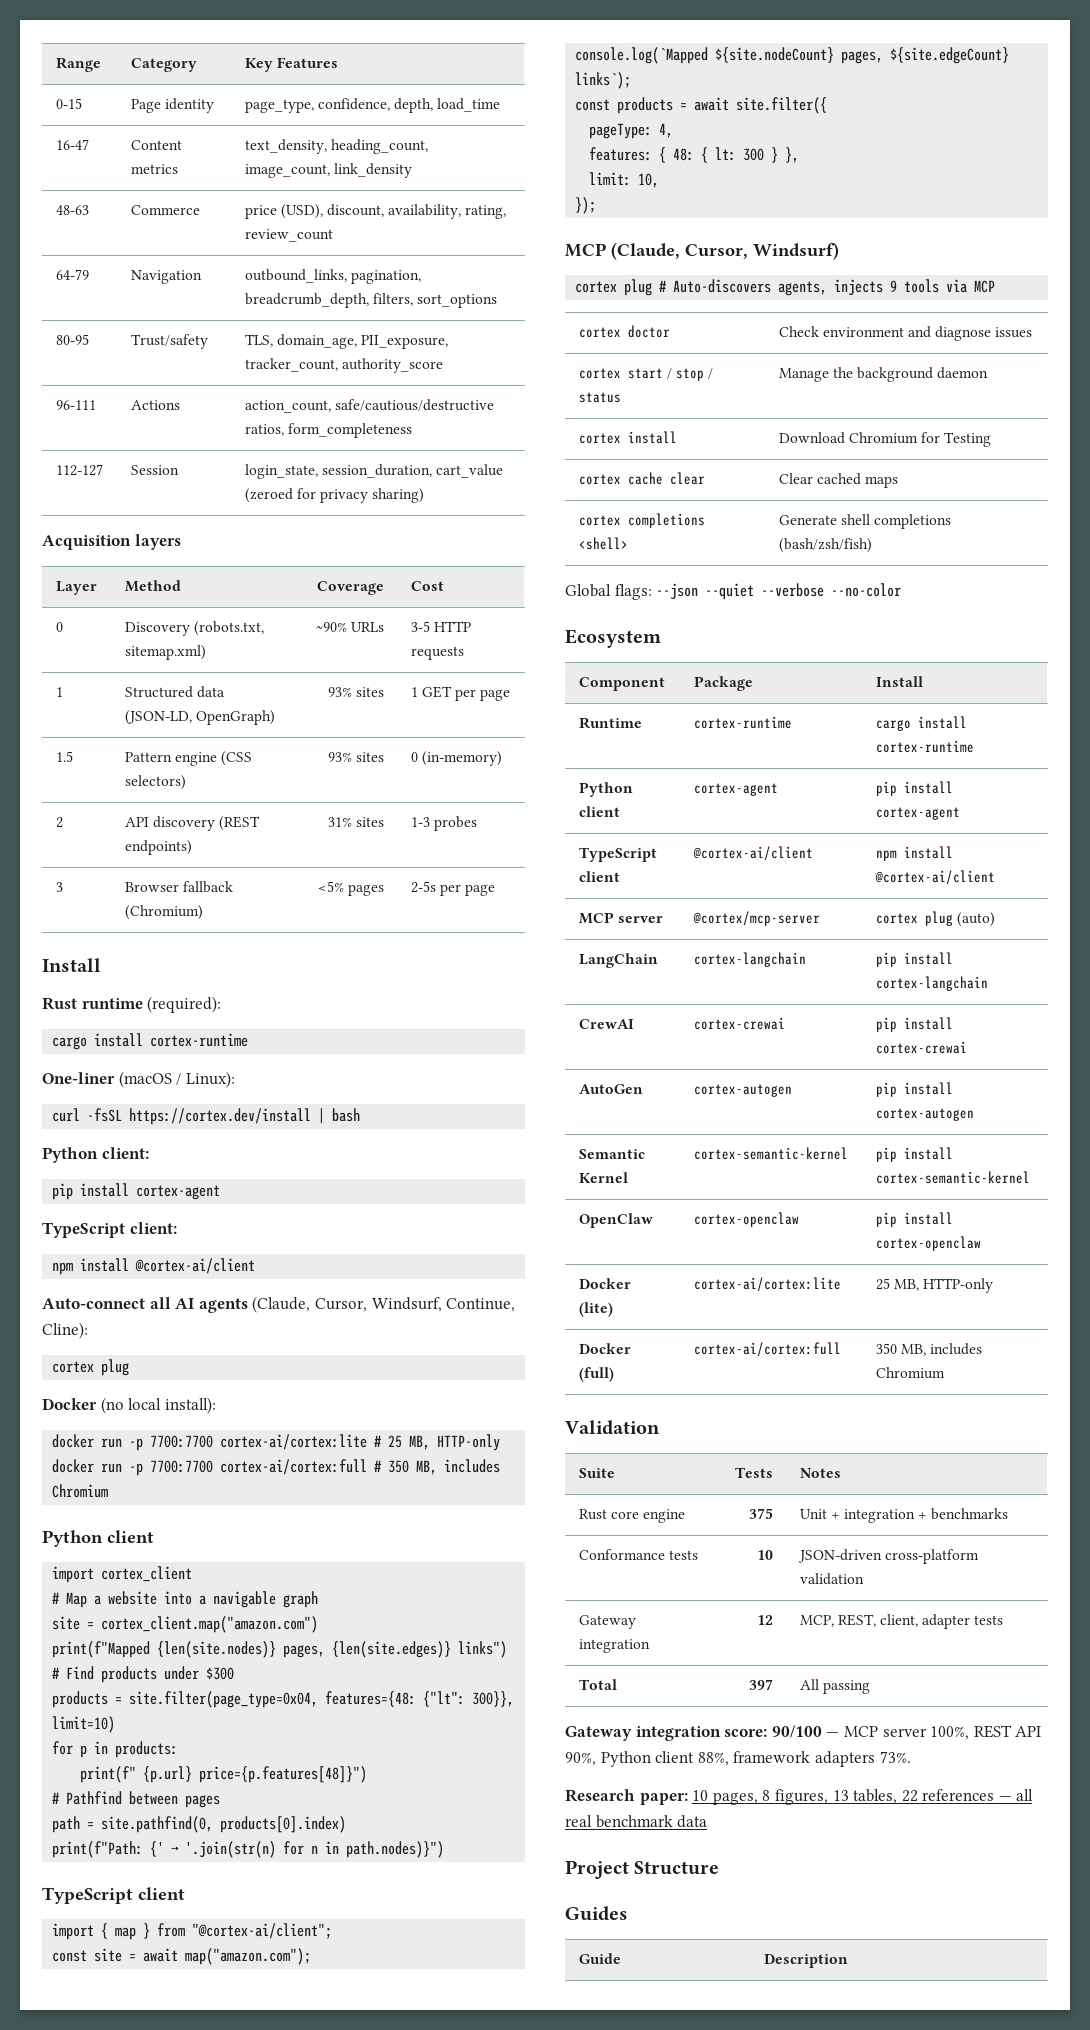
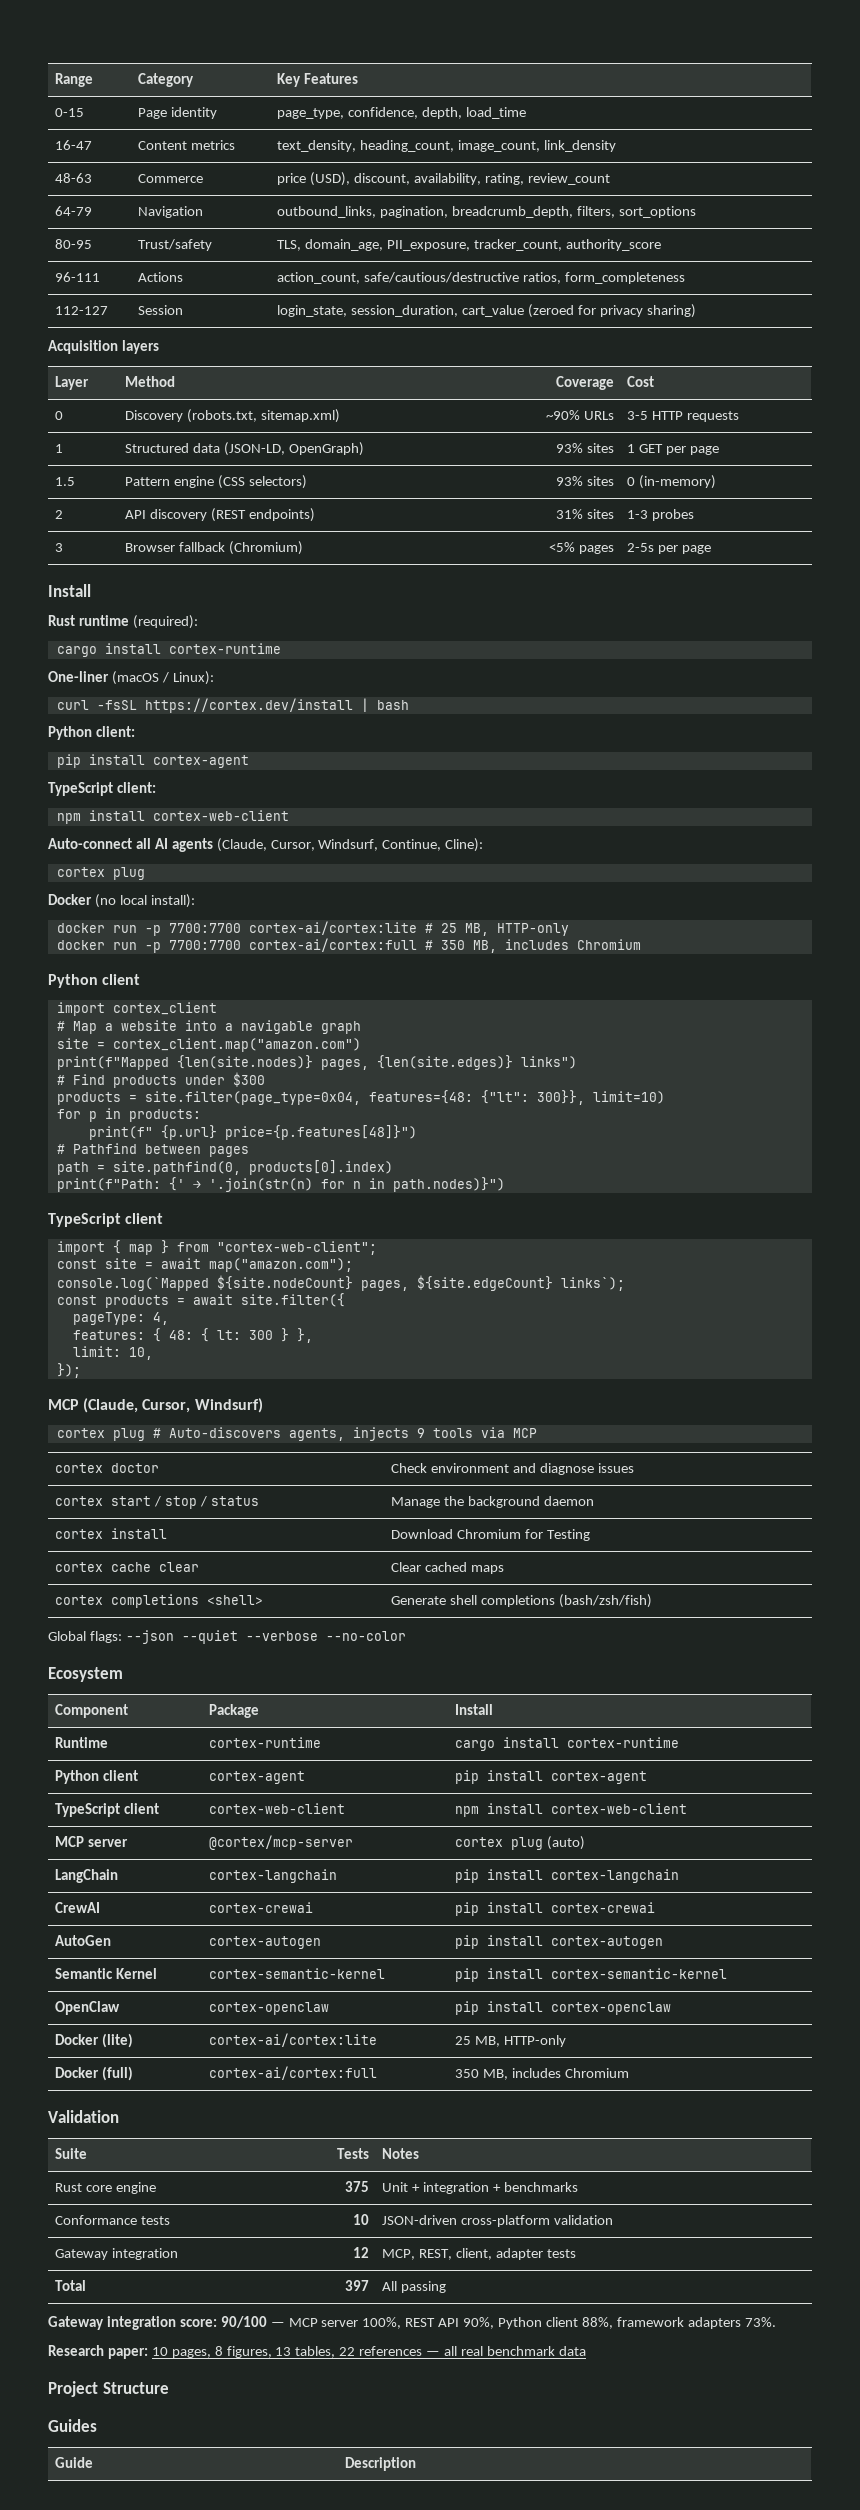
  TypeScript client:
- npm install @cortex-ai/client
+ npm install cortex-web-client
- import { map } from "@cortex-ai/client";
+ import { map } from "cortex-web-client";
- TypeScript client | @cortex-ai/client | npm install @cortex-ai/client
+ TypeScript client | cortex-web-client | npm install cortex-web-client

